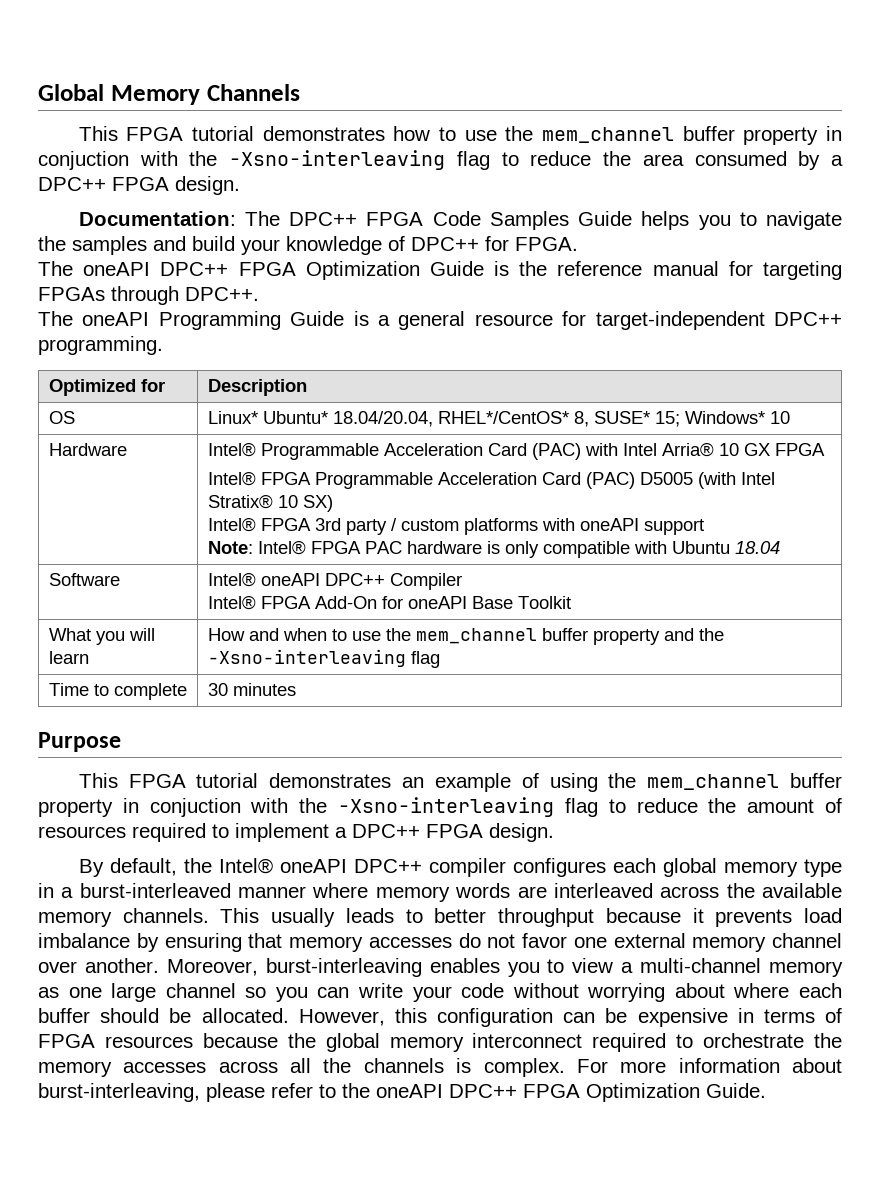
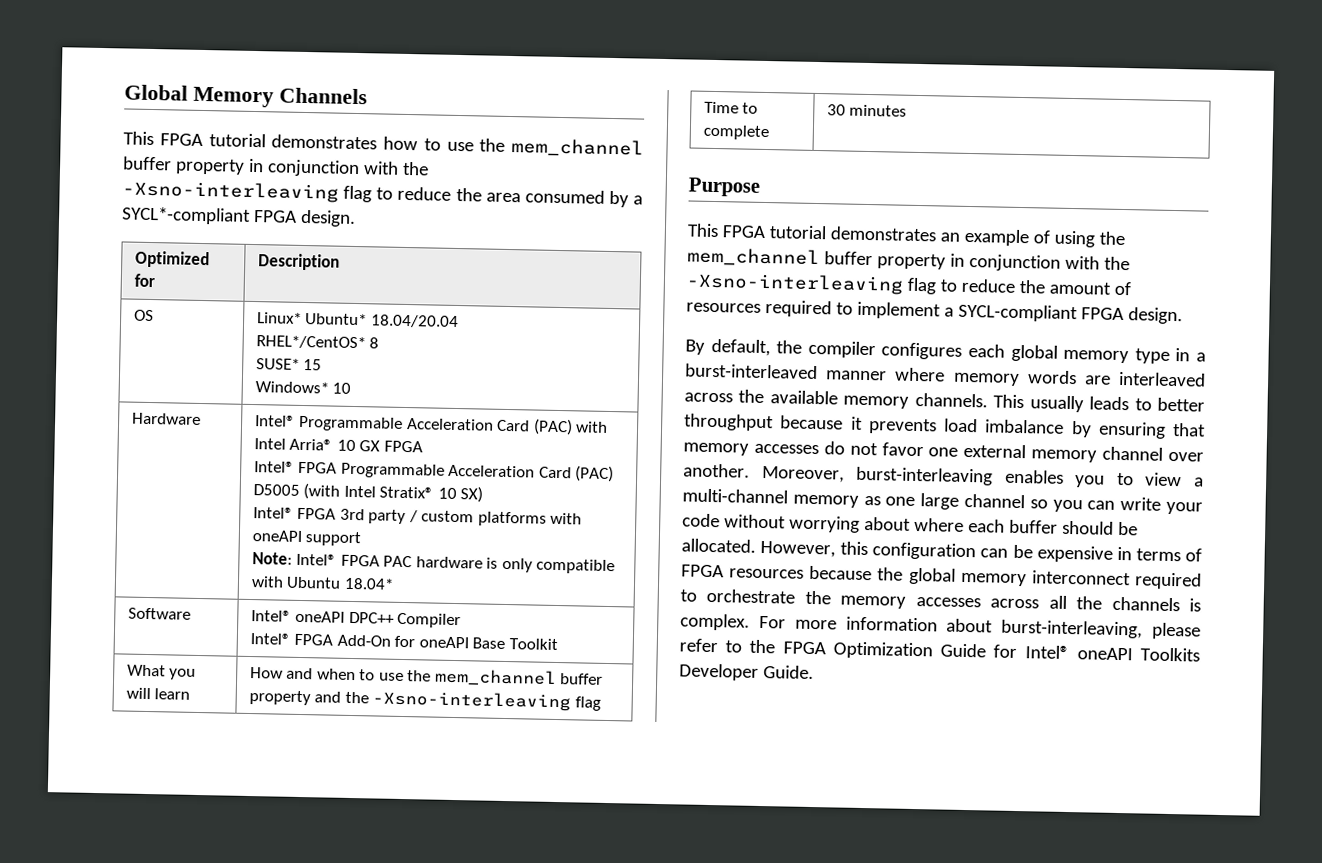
- This FPGA tutorial demonstrates how to use the mem_channel buffer property in conjuction with the -Xsno-interleaving flag to reduce the area consumed by a DPC++ FPGA design.
- Documentation: The DPC++ FPGA Code Samples Guide helps you to navigate the samples and build your knowledge of DPC++ for FPGA.
- The oneAPI DPC++ FPGA Optimization Guide is the reference manual for targeting FPGAs through DPC++.
- The oneAPI Programming Guide is a general resource for target-independent DPC++ programming.
+ This FPGA tutorial demonstrates how to use the mem_channel buffer property in conjunction with the -Xsno-interleaving flag to reduce the area consumed by a SYCL*-compliant FPGA design.
- OS | Linux* Ubuntu* 18.04/20.04, RHEL*/CentOS* 8, SUSE* 15; Windows* 10
+ OS | Linux* Ubuntu* 18.04/20.04
+ RHEL*/CentOS* 8
+ SUSE* 15
+ Windows* 10
- Note: Intel® FPGA PAC hardware is only compatible with Ubuntu 18.04
+ Note: Intel® FPGA PAC hardware is only compatible with Ubuntu 18.04*
- This FPGA tutorial demonstrates an example of using the mem_channel buffer property in conjuction with the -Xsno-interleaving flag to reduce the amount of resources required to implement a DPC++ FPGA design.
+ This FPGA tutorial demonstrates an example of using the mem_channel buffer property in conjunction with the -Xsno-interleaving flag to reduce the amount of resources required to implement a SYCL-compliant FPGA design.
- By default, the Intel® oneAPI DPC++ compiler configures each global memory type in a burst-interleaved manner where memory words are interleaved across the available memory channels.
+ By default, the compiler configures each global memory type in a burst-interleaved manner where memory words are interleaved across the available memory channels.
- For more information about burst-interleaving, please refer to the oneAPI DPC++ FPGA Optimization Guide.
+ For more information about burst-interleaving, please refer to the FPGA Optimization Guide for Intel® oneAPI Toolkits Developer Guide.

